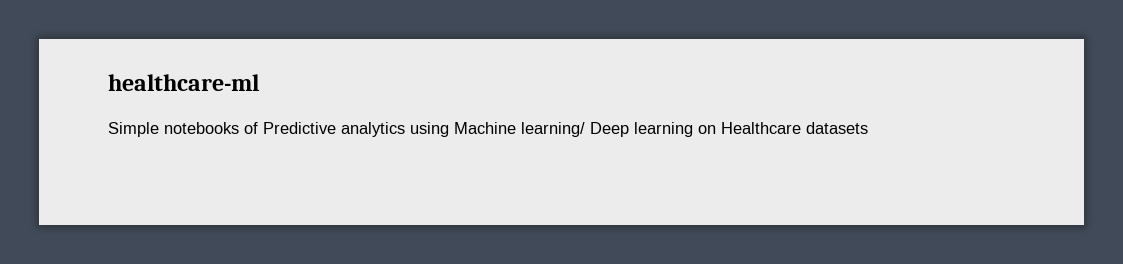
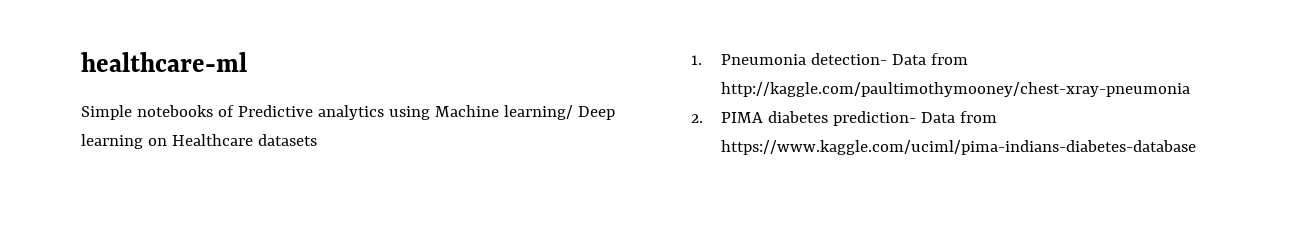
+ 1. Pneumonia detection- Data from http://kaggle.com/paultimothymooney/chest-xray-pneumonia
+ 2. PIMA diabetes prediction- Data from https://www.kaggle.com/uciml/pima-indians-diabetes-database

